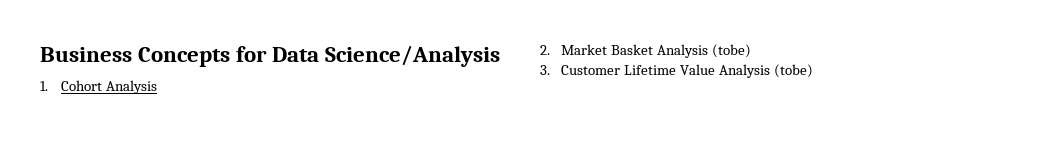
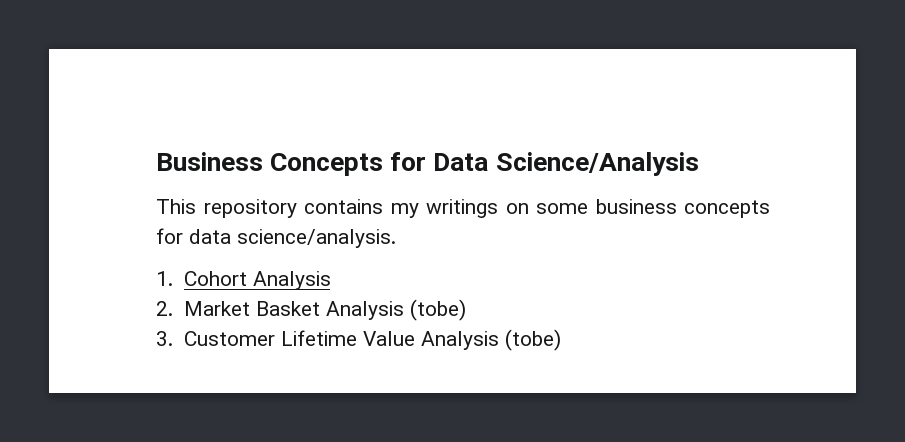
+ This repository contains my writings on some business concepts for data science/analysis.

